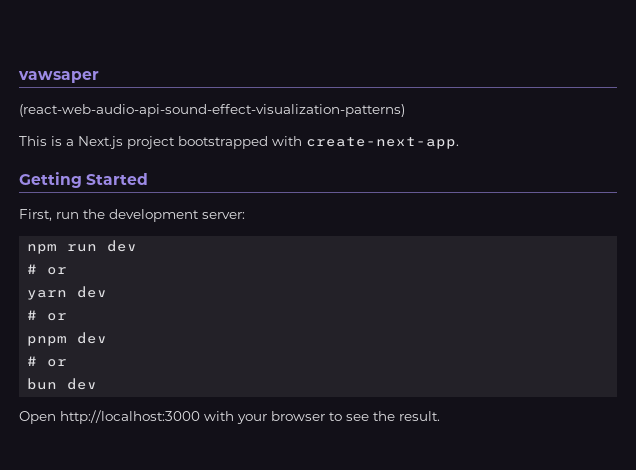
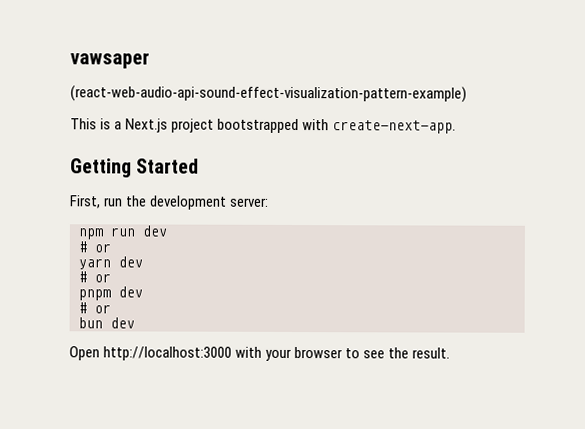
- (react-web-audio-api-sound-effect-visualization-patterns)
+ (react-web-audio-api-sound-effect-visualization-pattern-example)

